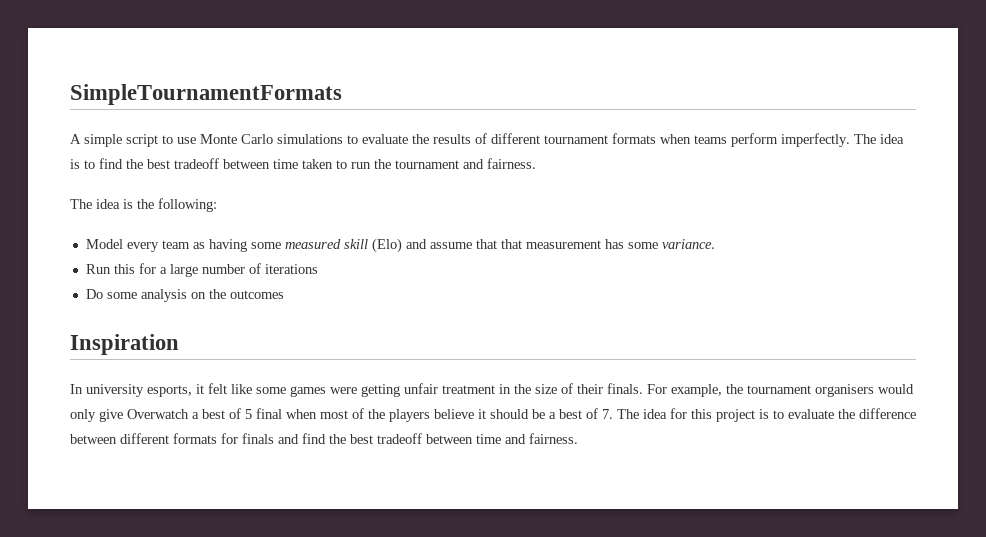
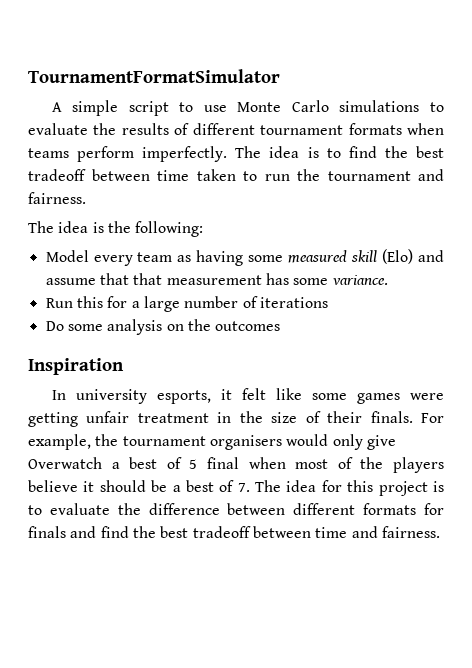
- SimpleTournamentFormats
+ TournamentFormatSimulator

